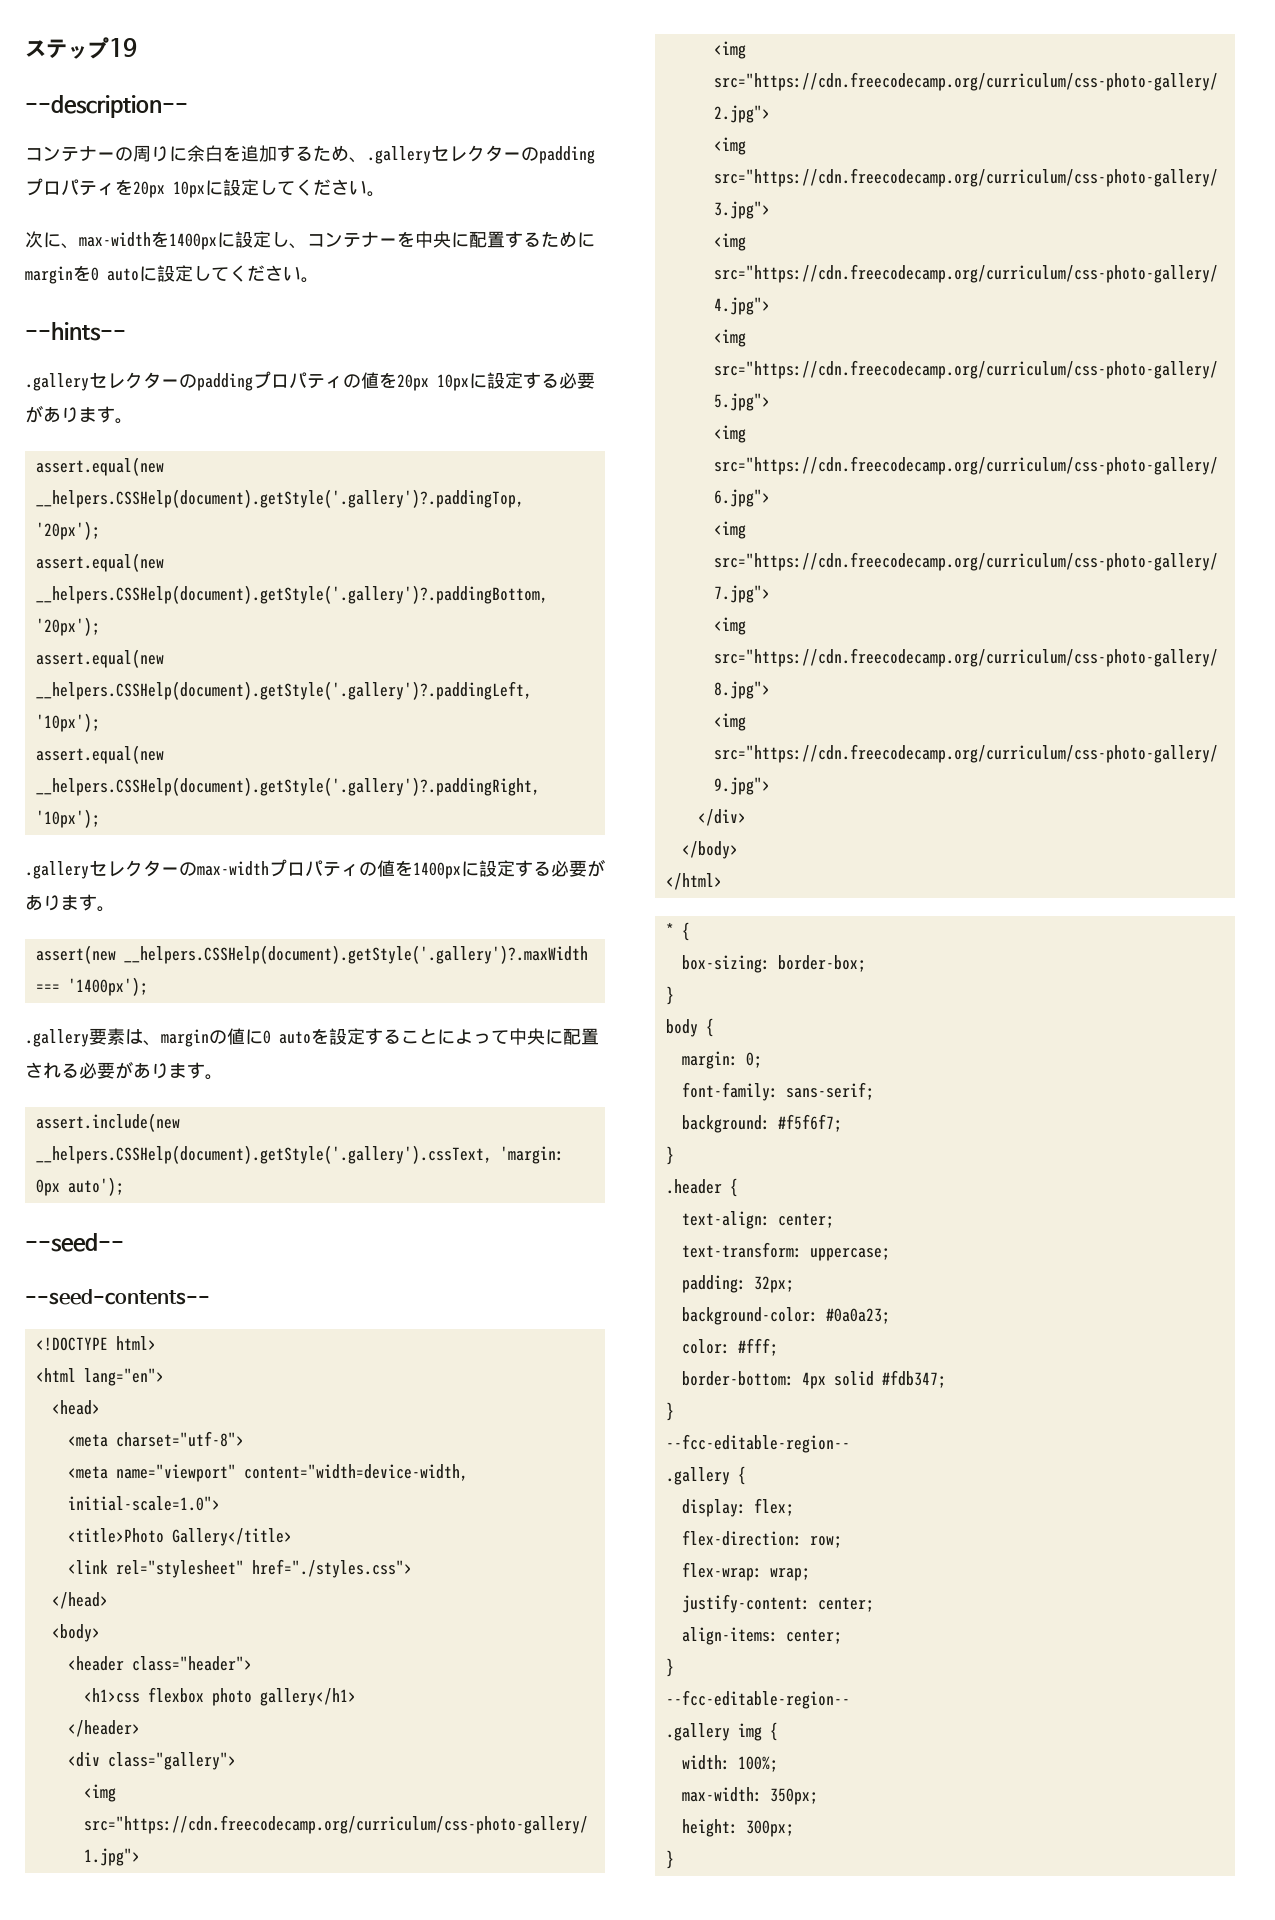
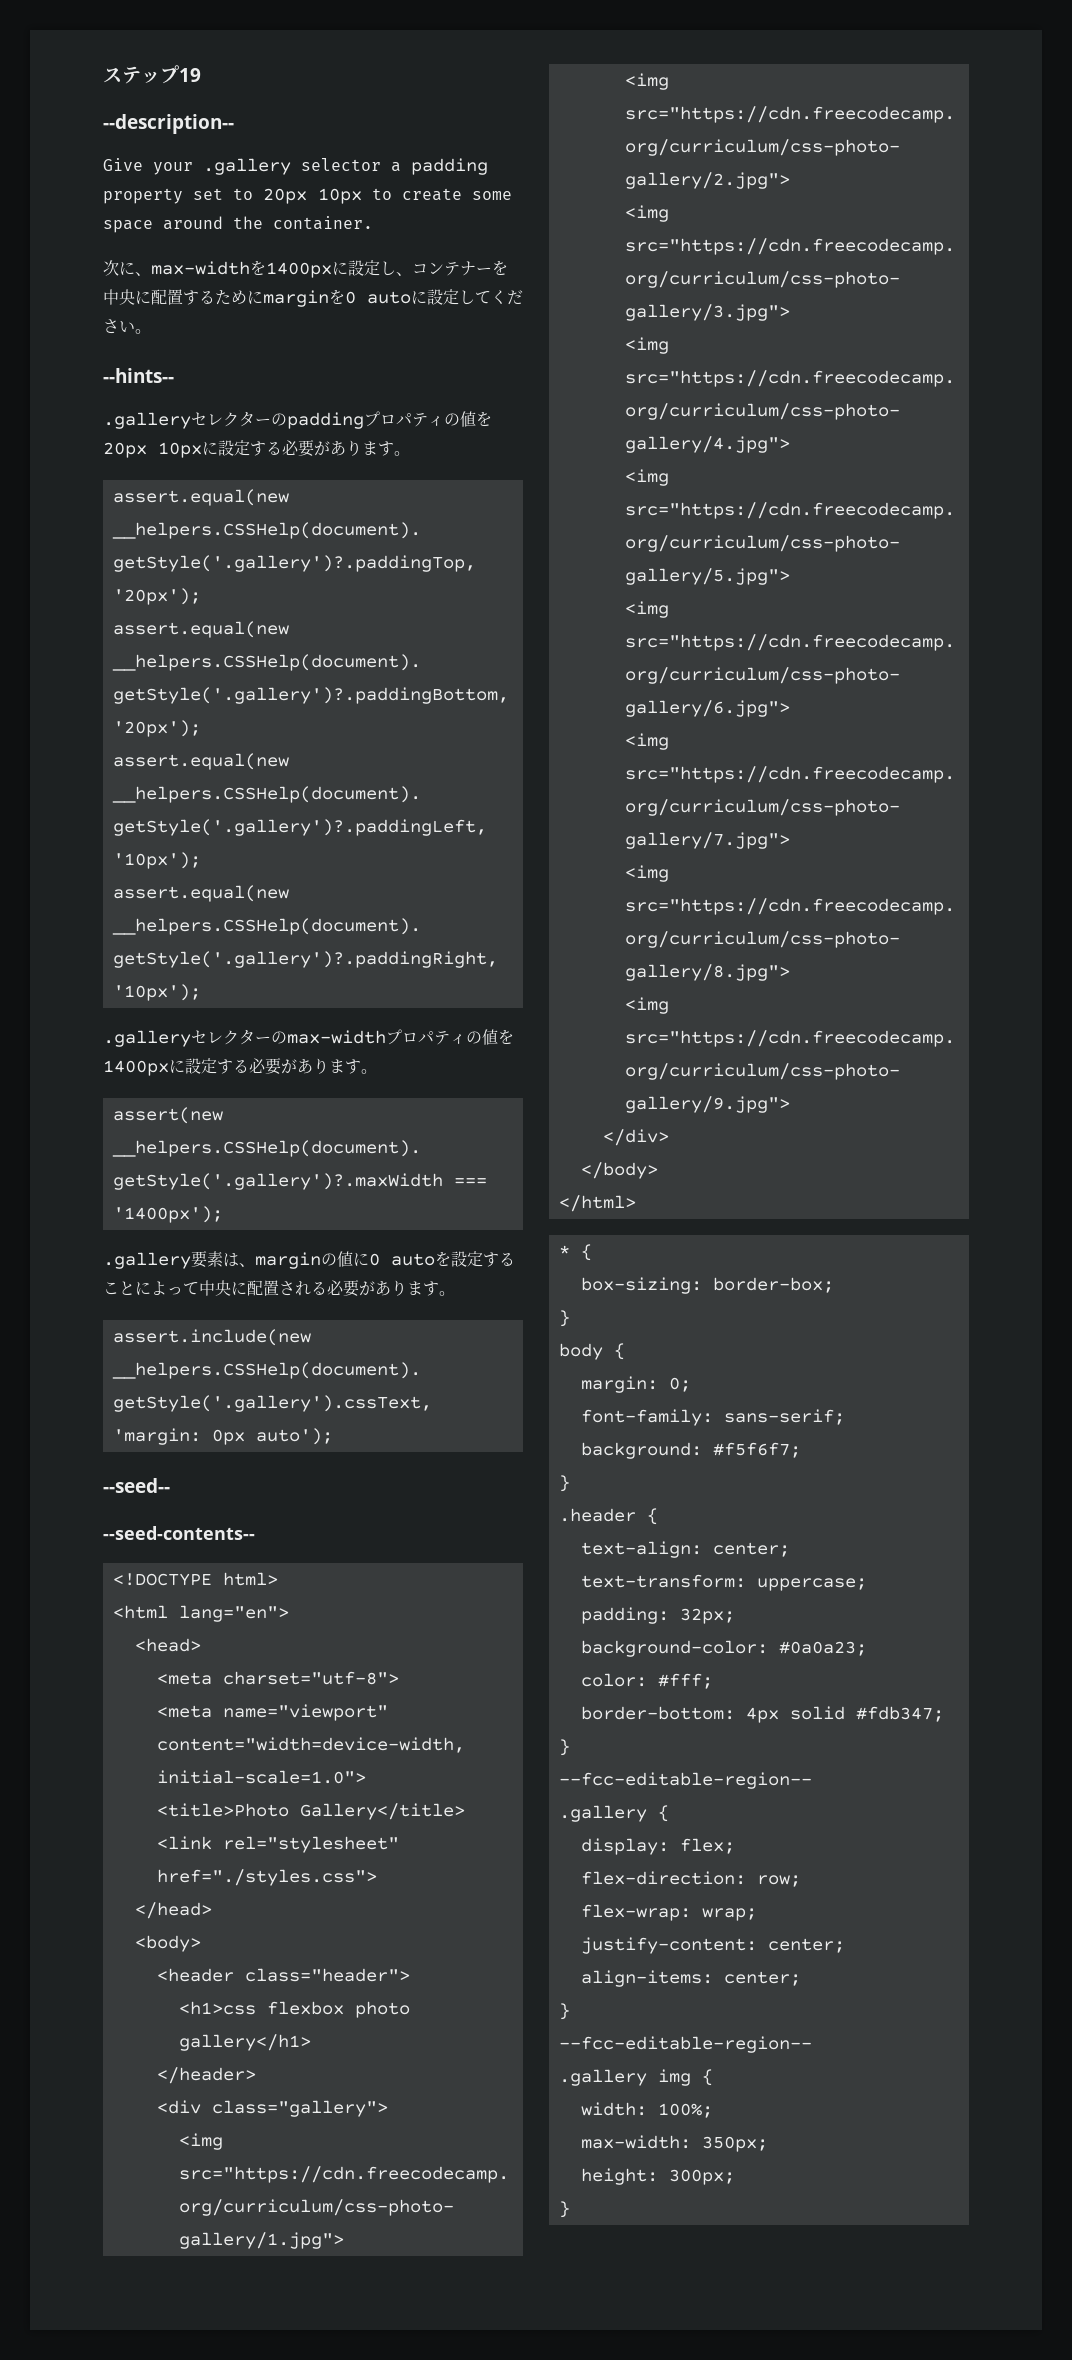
- コンテナーの周りに余白を追加するため、.galleryセレクターのpaddingプロパティを20px 10pxに設定してください。
+ Give your .gallery selector a padding property set to 20px 10px to create some space around the container.

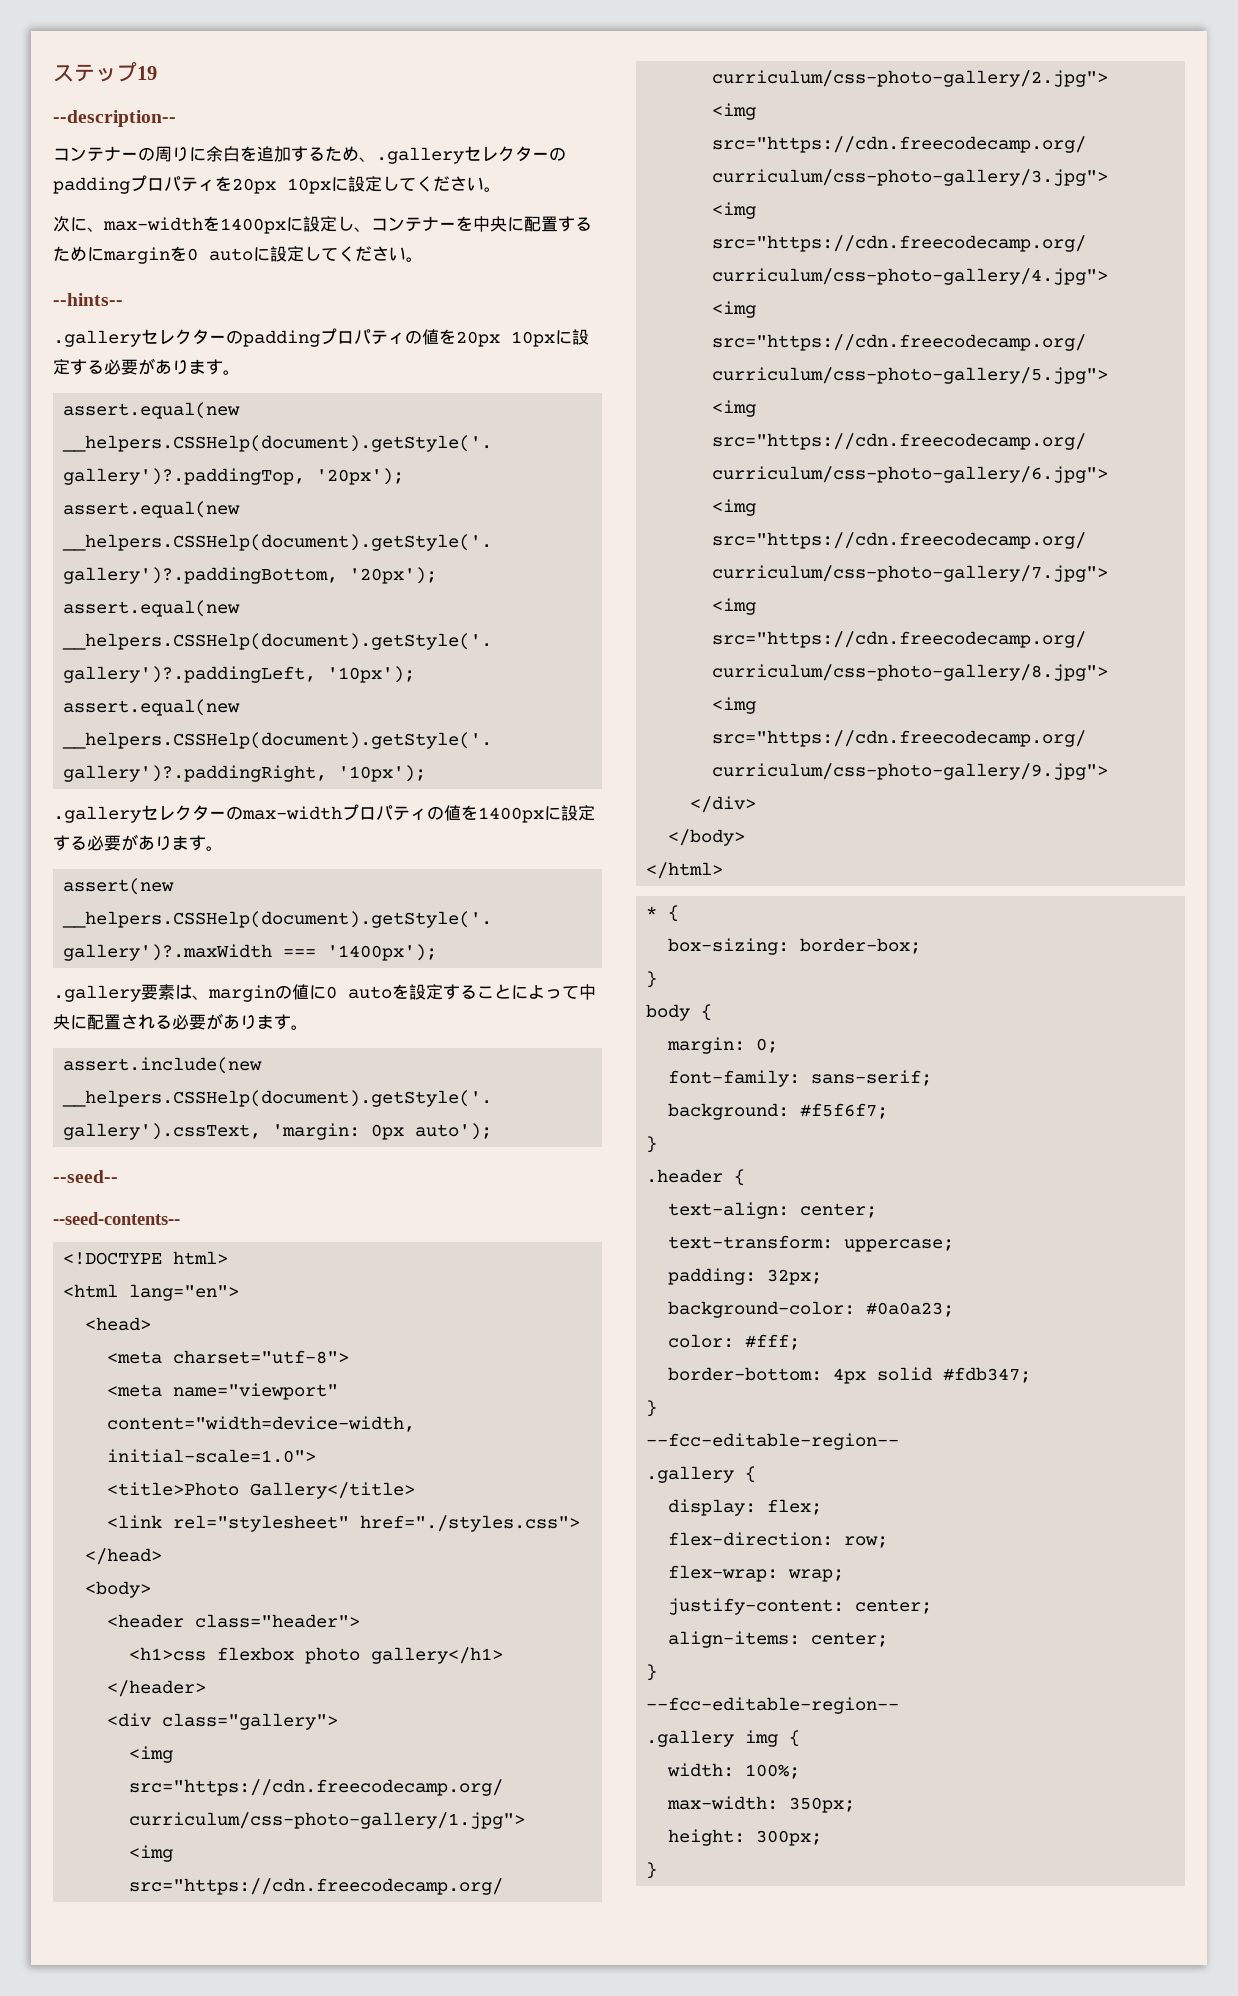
- Give your .gallery selector a padding property set to 20px 10px to create some space around the container.
+ コンテナーの周りに余白を追加するため、.galleryセレクターのpaddingプロパティを20px 10pxに設定してください。

